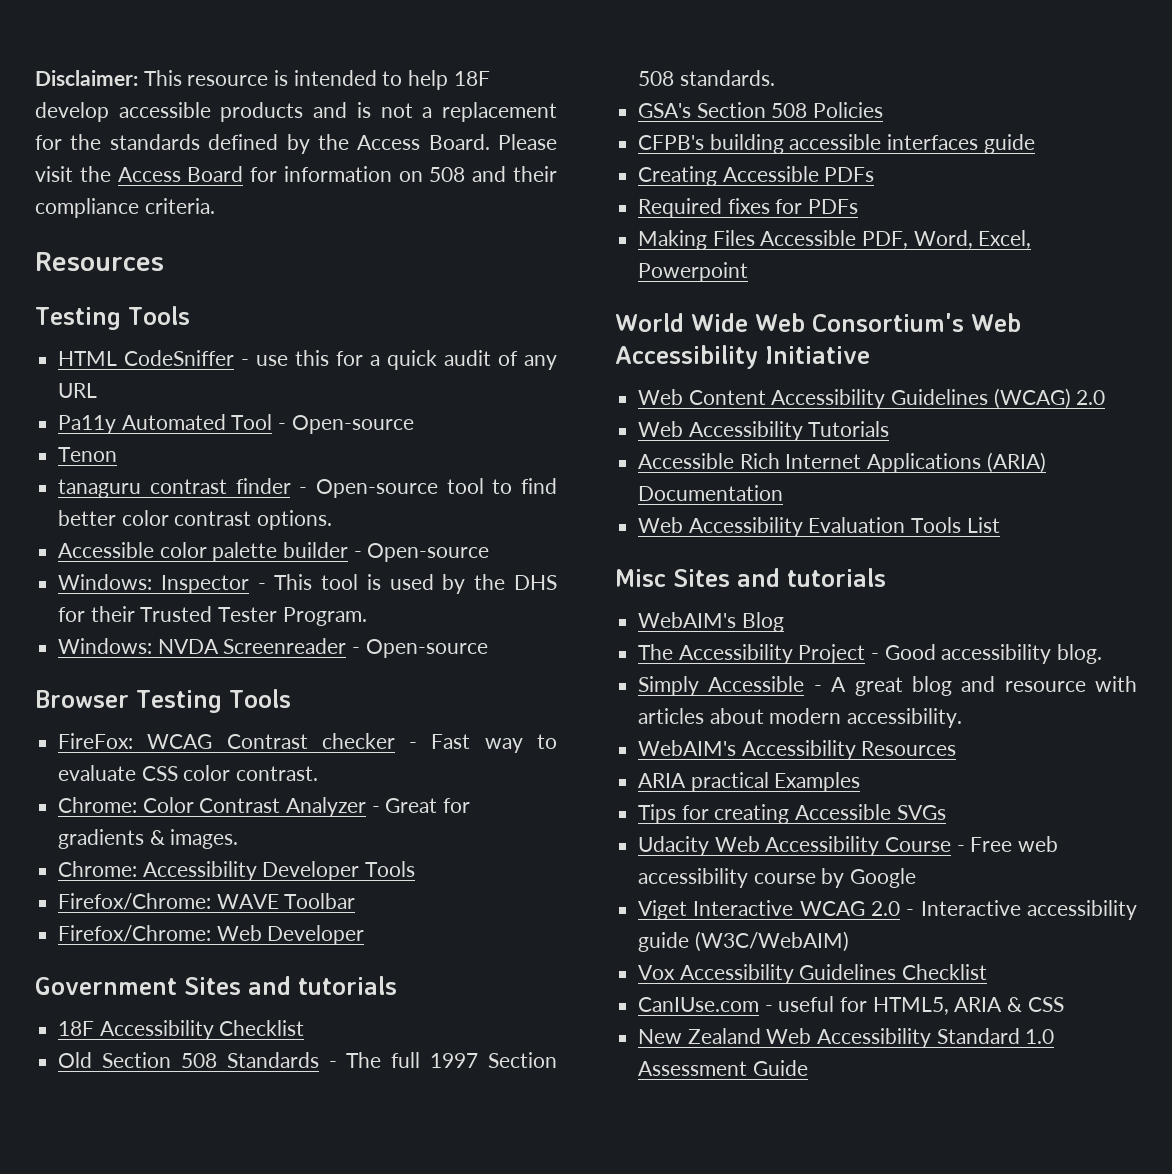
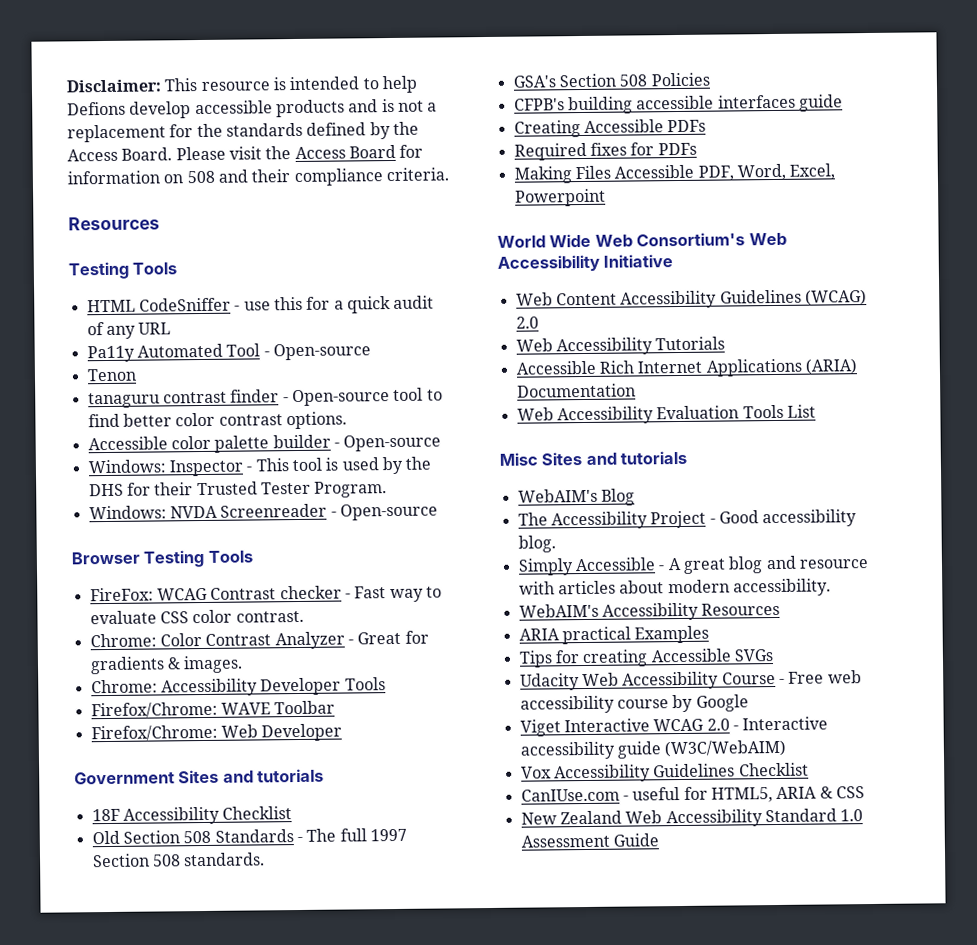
- Disclaimer: This resource is intended to help 18F develop accessible products and is not a replacement for the standards defined by the Access Board.
+ Disclaimer: This resource is intended to help Defions develop accessible products and is not a replacement for the standards defined by the Access Board.

